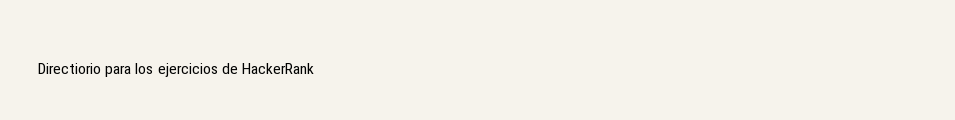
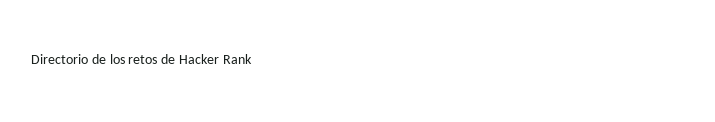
- Directiorio para los ejercicios de HackerRank
+ Directorio de los retos de Hacker Rank

